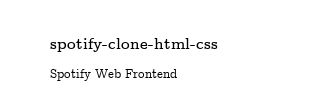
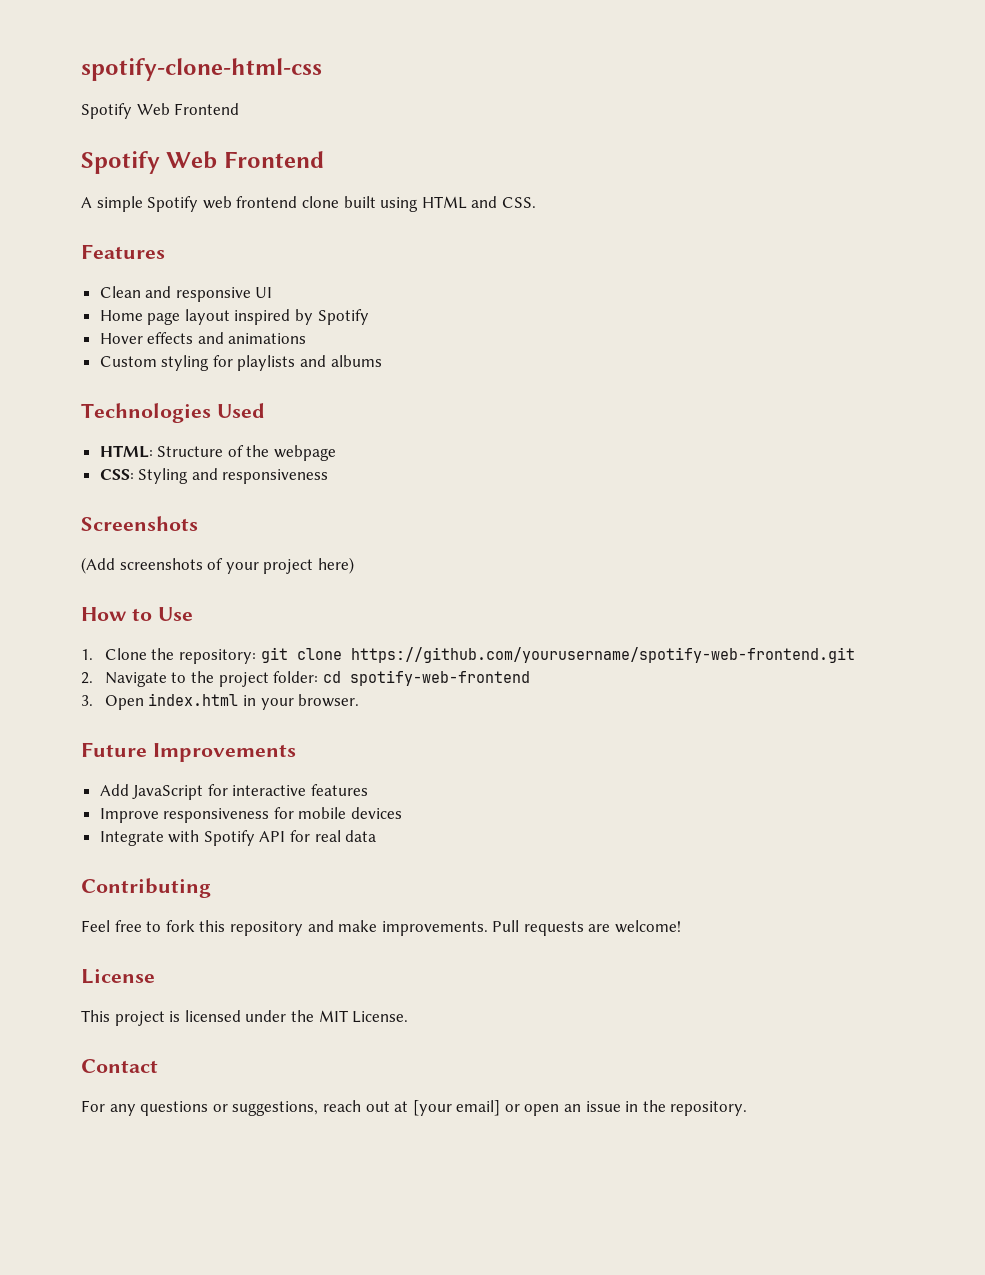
  spotify-clone-html-css
  Spotify Web Frontend
+ Spotify Web Frontend
+ A simple Spotify web frontend clone built using HTML and CSS.
+ Features
+ Clean and responsive UI
+ Home page layout inspired by Spotify
+ Hover effects and animations
+ Custom styling for playlists and albums
+ Technologies Used
+ HTML: Structure of the webpage
+ CSS: Styling and responsiveness
+ Screenshots
+ (Add screenshots of your project here)
+ How to Use
+ 1. Clone the repository: git clone https://github.com/yourusername/spotify-web-frontend.git
+ 2. Navigate to the project folder: cd spotify-web-frontend
+ 3. Open index.html in your browser.
+ Future Improvements
+ Add JavaScript for interactive features
+ Improve responsiveness for mobile devices
+ Integrate with Spotify API for real data
+ Contributing
+ Feel free to fork this repository and make improvements. Pull requests are welcome!
+ License
+ This project is licensed under the MIT License.
+ Contact
+ For any questions or suggestions, reach out at [your email] or open an issue in the repository.

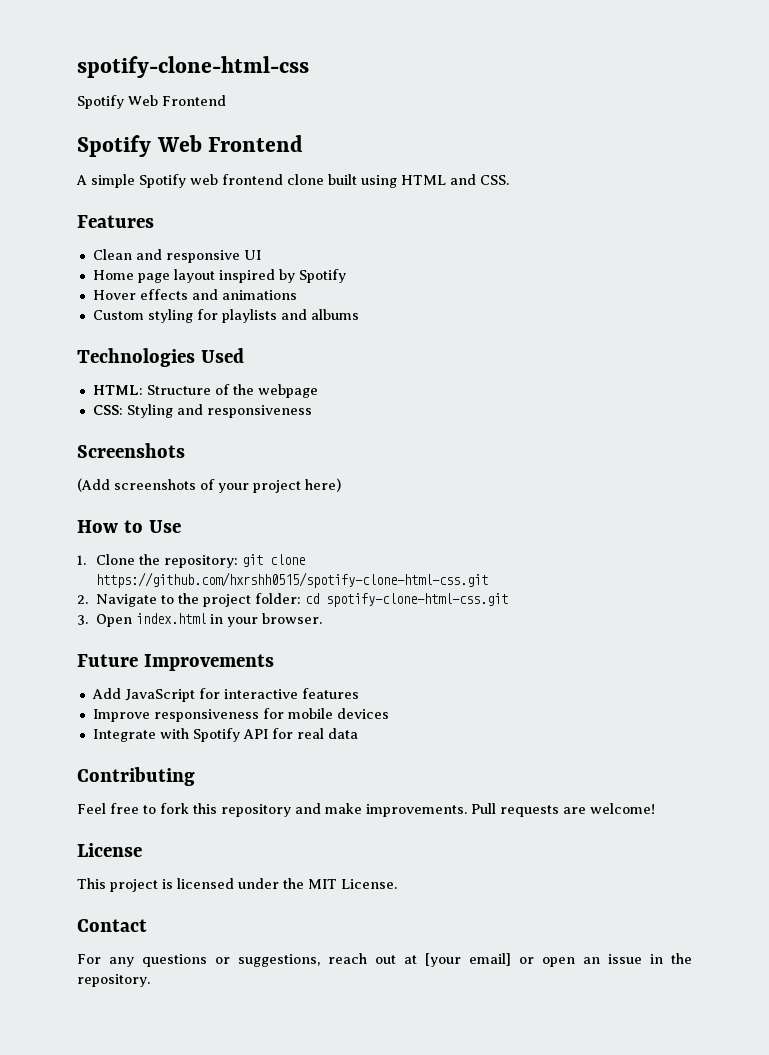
- 1. Clone the repository: git clone https://github.com/yourusername/spotify-web-frontend.git
+ 1. Clone the repository: git clone https://github.com/hxrshh0515/spotify-clone-html-css.git
- 2. Navigate to the project folder: cd spotify-web-frontend
+ 2. Navigate to the project folder: cd spotify-clone-html-css.git

